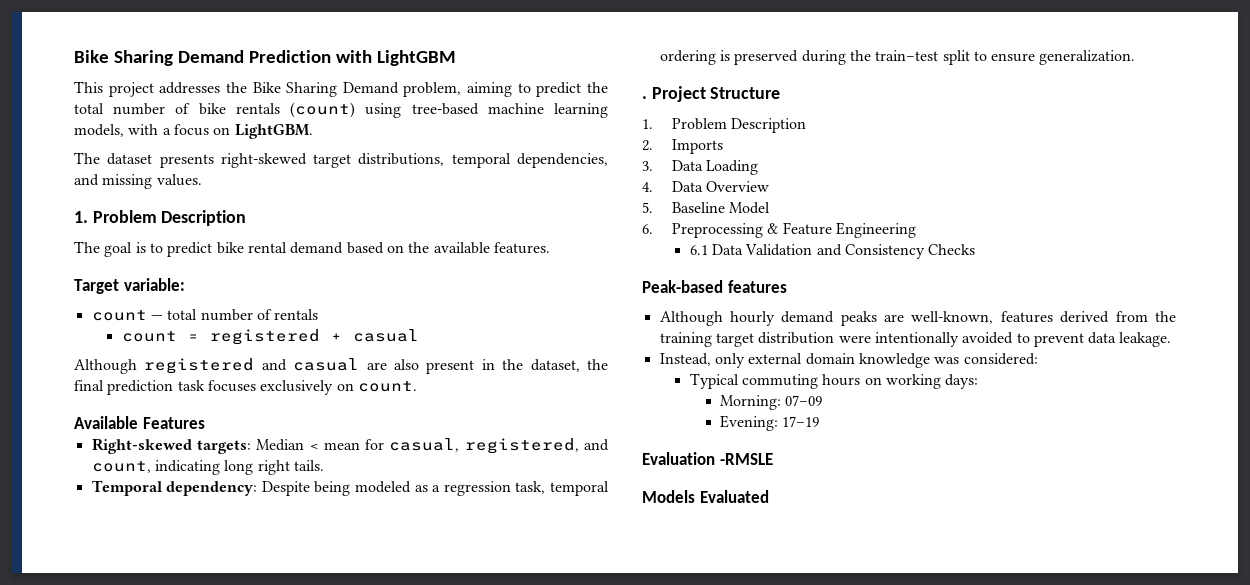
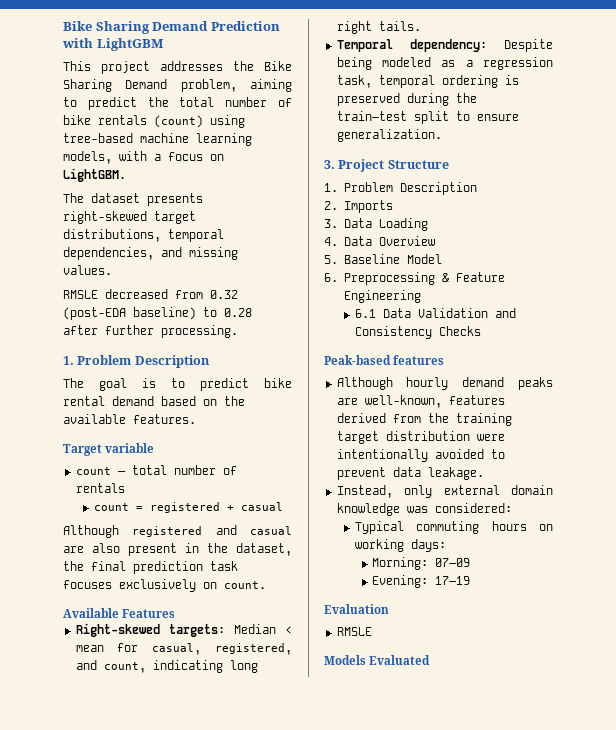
+ RMSLE decreased from 0.32 (post-EDA baseline) to 0.28 after further processing.
- Target variable:
+ Target variable
- . Project Structure
+ 3. Project Structure
- Evaluation -RMSLE
+ Evaluation
+ RMSLE

